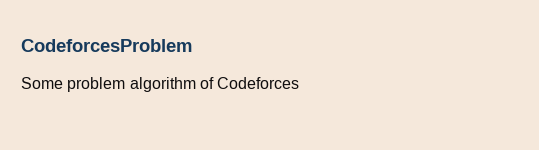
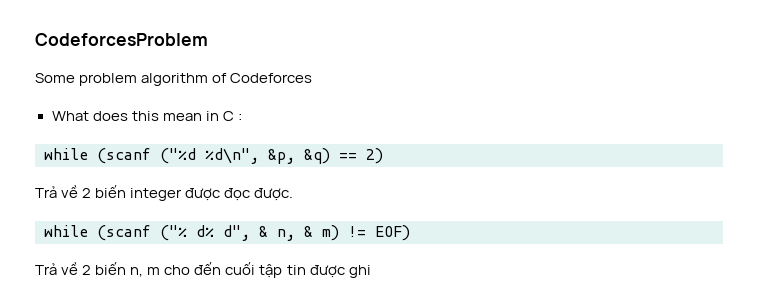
+ What does this mean in C :
+ while (scanf ("%d %d\n", &p, &q) == 2)
+ Trả về 2 biến integer được đọc được.
+ while (scanf ("% d% d", & n, & m) != EOF)
+ Trả về 2 biến n, m cho đến cuối tập tin được ghi

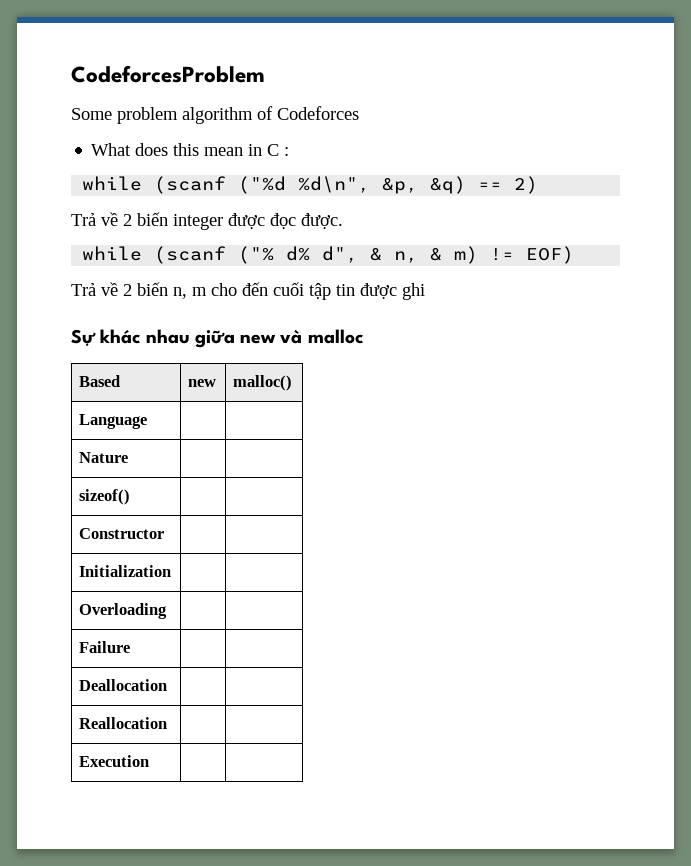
+ Sự khác nhau giữa new và malloc
+ Based | new | malloc()
+ Language | |
+ Nature | |
+ sizeof() | |
+ Constructor | |
+ Initialization | |
+ Overloading | |
+ Failure | |
+ Deallocation | |
+ Reallocation | |
+ Execution | |

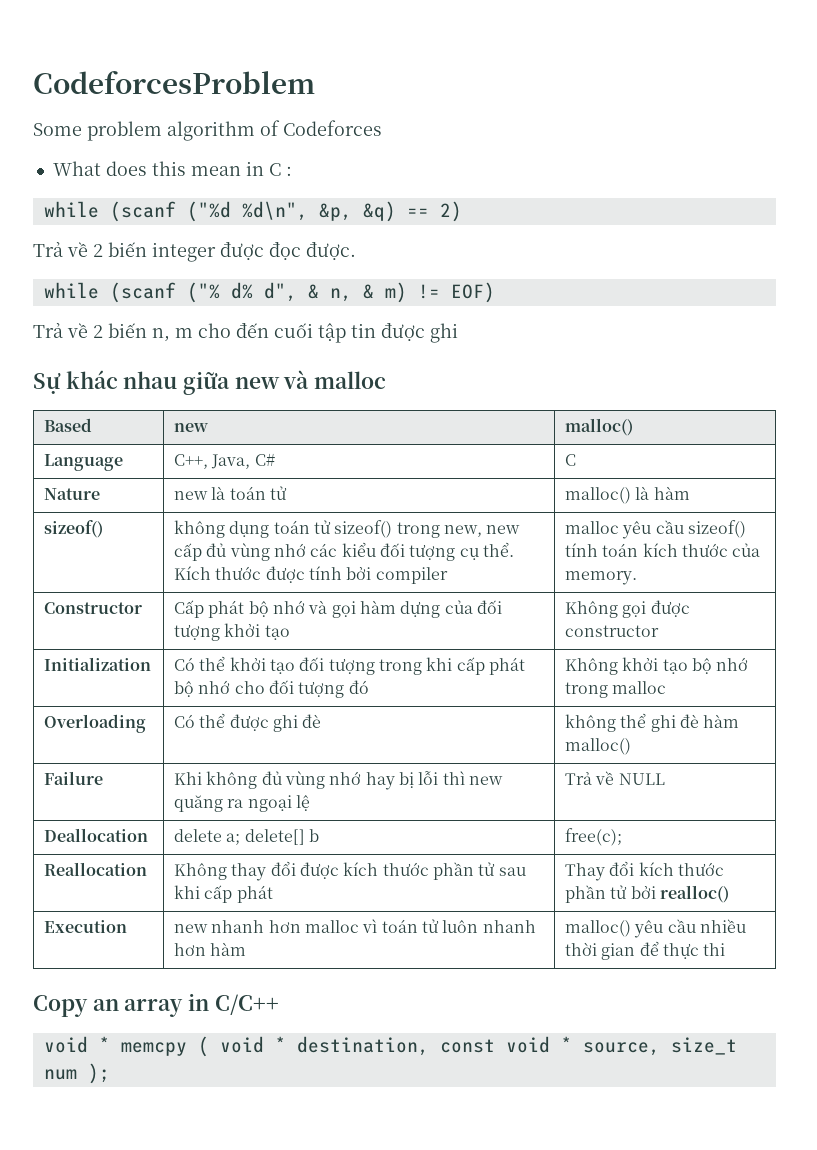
- Language | |
- Nature | |
- sizeof() | |
- Constructor | |
- Initialization | |
- Overloading | |
- Failure | |
- Deallocation | |
- Reallocation | |
- Execution | |
+ Language | C++, Java, C# | C
+ Nature | new là toán tử | malloc() là hàm
+ sizeof() | không dụng toán tử sizeof() trong new, new cấp đủ vùng nhớ các kiểu đối tượng cụ thể. Kích thước được tính bởi compiler | malloc yêu cầu sizeof() tính toán kích thước của memory.
+ Constructor | Cấp phát bộ nhớ và gọi hàm dựng của đối tượng khởi tạo | Không gọi được constructor
+ Initialization | Có thể khởi tạo đối tượng trong khi cấp phát bộ nhớ cho đối tượng đó | Không khởi tạo bộ nhớ trong malloc
+ Overloading | Có thể được ghi đè | không thể ghi đè hàm malloc()
+ Failure | Khi không đủ vùng nhớ hay bị lỗi thì new quăng ra ngoại lệ | Trả về NULL
+ Deallocation | delete a; delete[] b | free(c);
+ Reallocation | Không thay đổi được kích thước phần tử sau khi cấp phát | Thay đổi kích thước phần tử bởi realloc()
+ Execution | new nhanh hơn malloc vì toán tử luôn nhanh hơn hàm | malloc() yêu cầu nhiều thời gian để thực thi
+ Copy an array in C/C++
+ void * memcpy ( void * destination, const void * source, size_t num );

